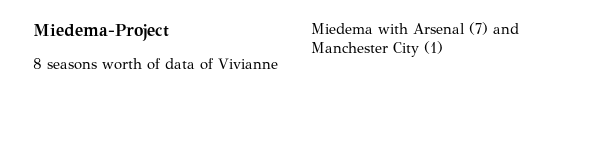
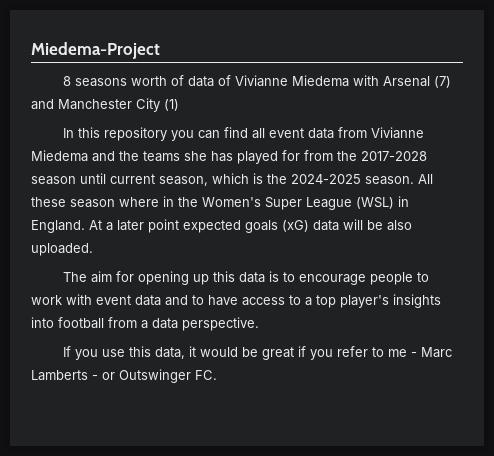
+ In this repository you can find all event data from Vivianne Miedema and the teams she has played for from the 2017-2028 season until current season, which is the 2024-2025 season. All these season where in the Women's Super League (WSL) in England. At a later point expected goals (xG) data will be also uploaded.
+ The aim for opening up this data is to encourage people to work with event data and to have access to a top player's insights into football from a data perspective.
+ If you use this data, it would be great if you refer to me - Marc Lamberts - or Outswinger FC.

